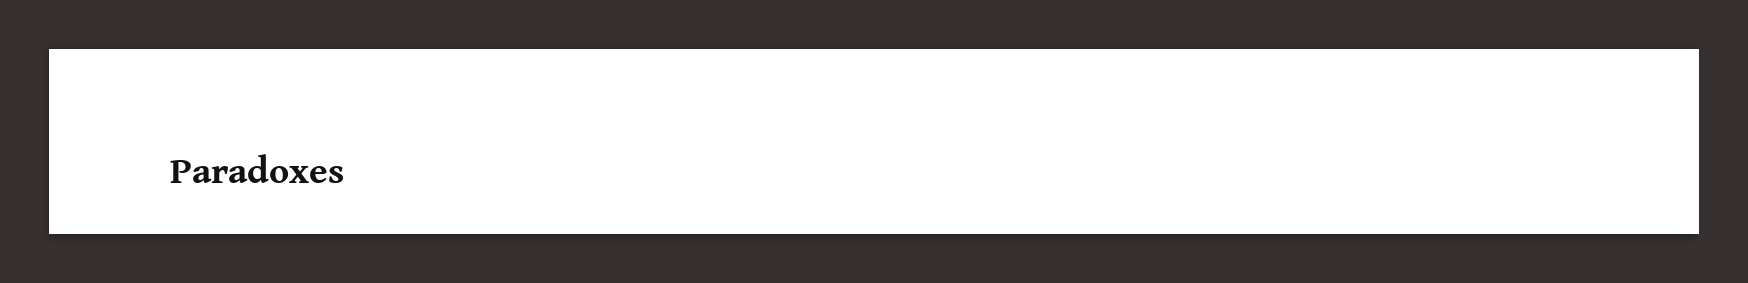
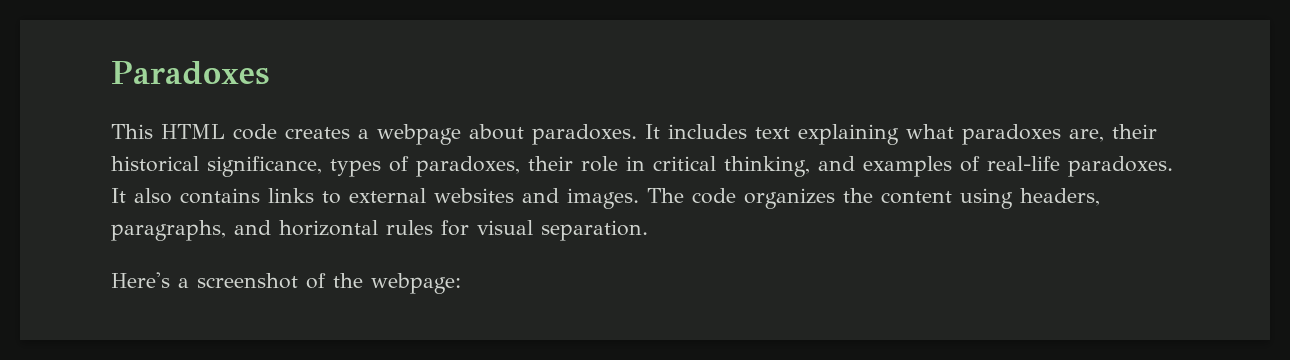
+ This HTML code creates a webpage about paradoxes. It includes text explaining what paradoxes are, their historical significance, types of paradoxes, their role in critical thinking, and examples of real-life paradoxes. It also contains links to external websites and images. The code organizes the content using headers, paragraphs, and horizontal rules for visual separation.
+ Here's a screenshot of the webpage:

